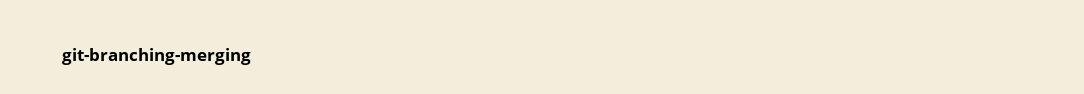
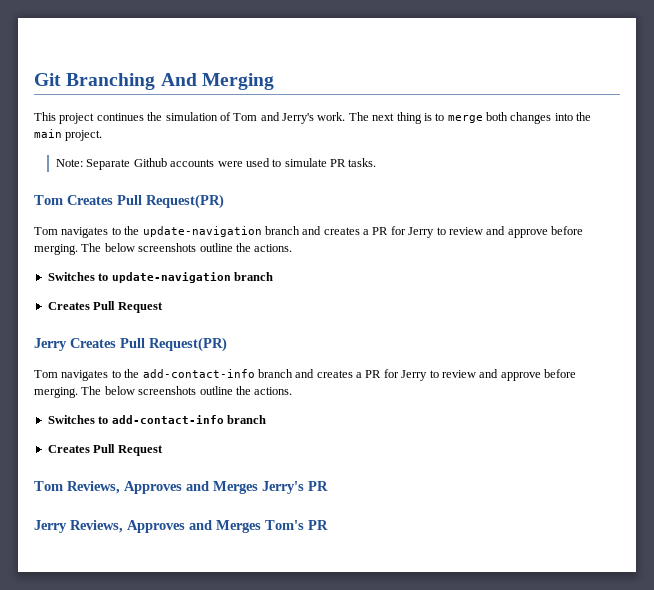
- git-branching-merging
+ Git Branching And Merging
+ This project continues the simulation of Tom and Jerry's work. The next thing is to merge both changes into the main project.
+ Note: Separate Github accounts were used to simulate PR tasks.
+ Tom Creates Pull Request(PR)
+ Tom navigates to the update-navigation branch and creates a PR for Jerry to review and approve before merging. The below screenshots outline the actions.
+ Switches to update-navigation branch
+ Creates Pull Request
+ Jerry Creates Pull Request(PR)
+ Tom navigates to the add-contact-info branch and creates a PR for Jerry to review and approve before merging. The below screenshots outline the actions.
+ Switches to add-contact-info branch
+ Creates Pull Request
+ Tom Reviews, Approves and Merges Jerry's PR
+ Jerry Reviews, Approves and Merges Tom's PR

